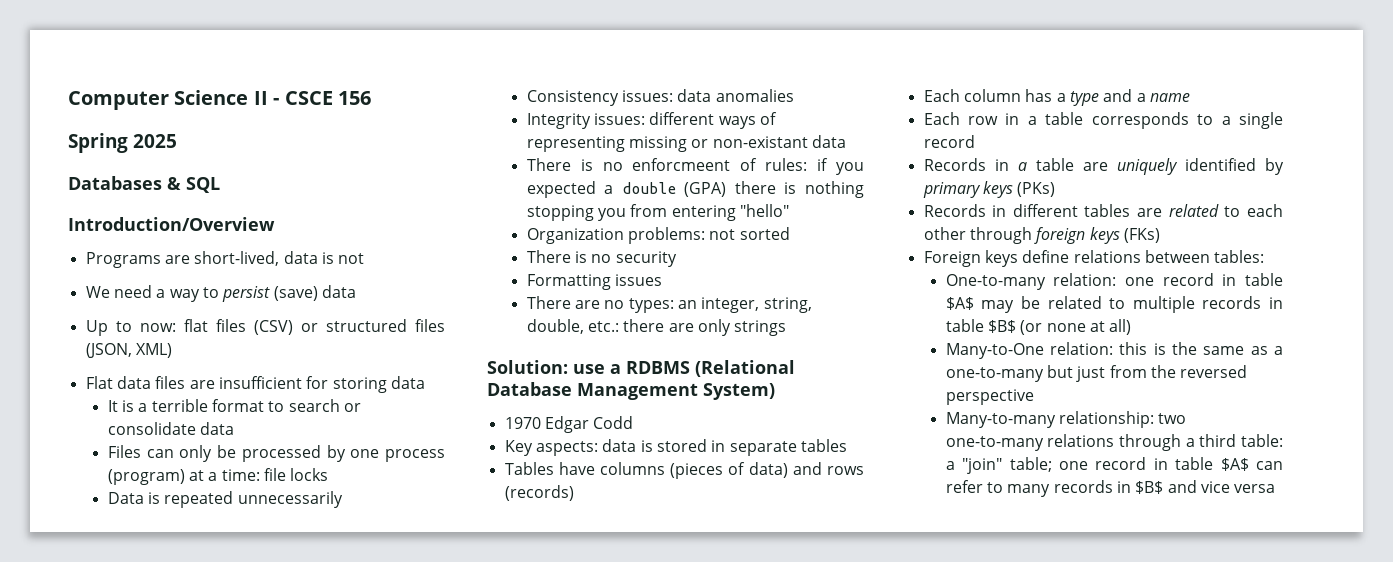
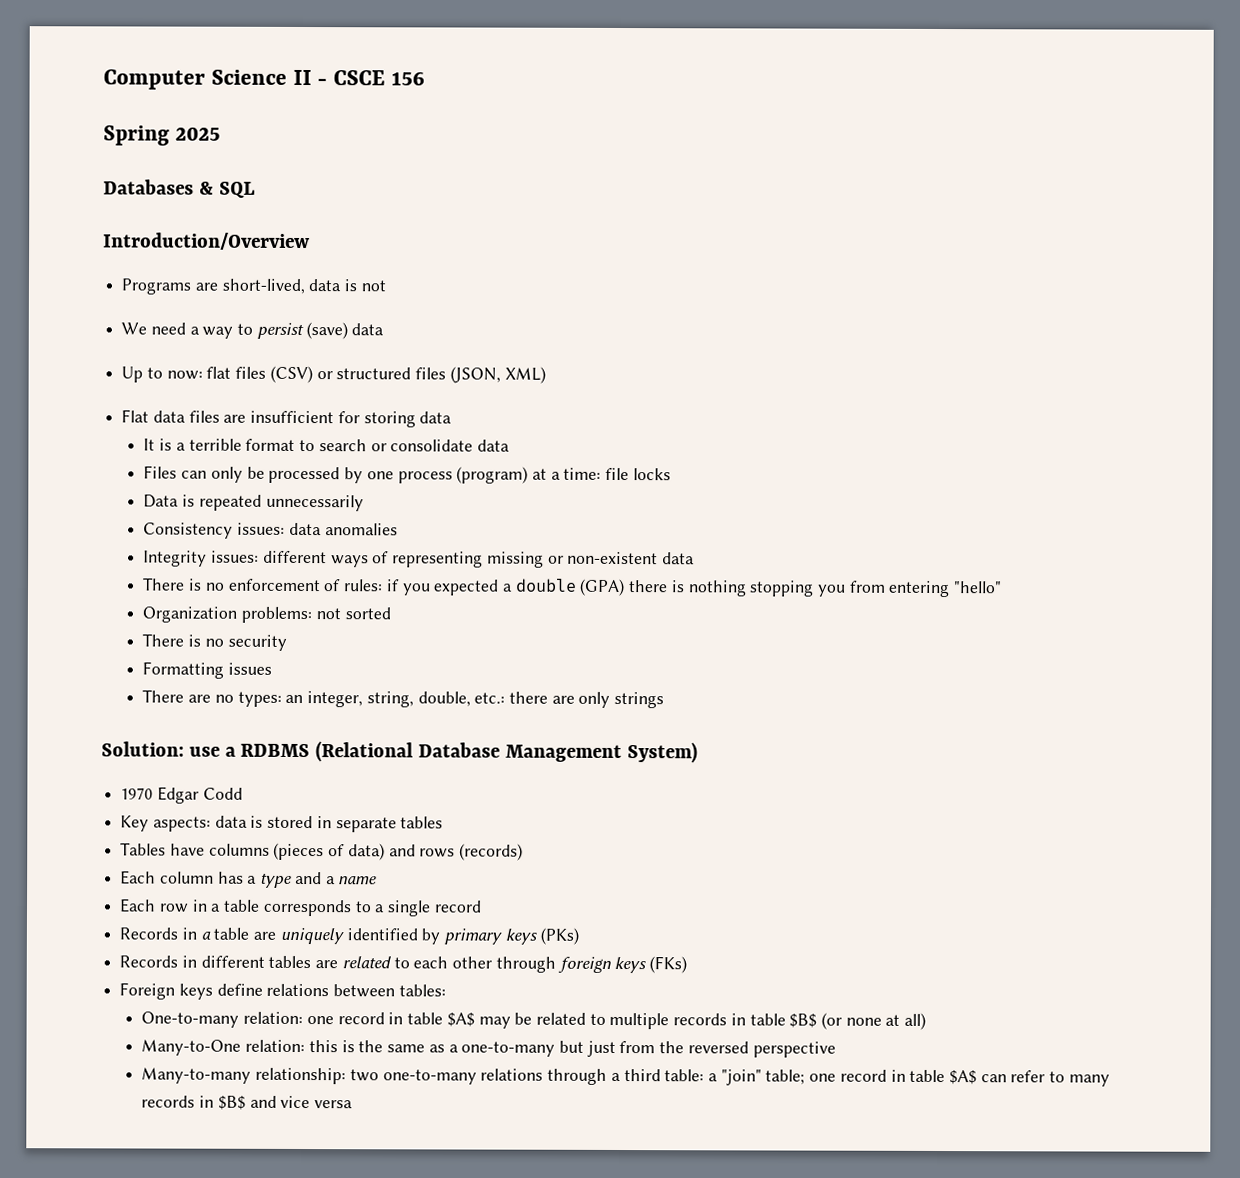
- Integrity issues: different ways of representing missing or non-existant data
+ Integrity issues: different ways of representing missing or non-existent data
- There is no enforcmeent of rules: if you expected a double (GPA) there is nothing stopping you from entering "hello"
+ There is no enforcement of rules: if you expected a double (GPA) there is nothing stopping you from entering "hello"

